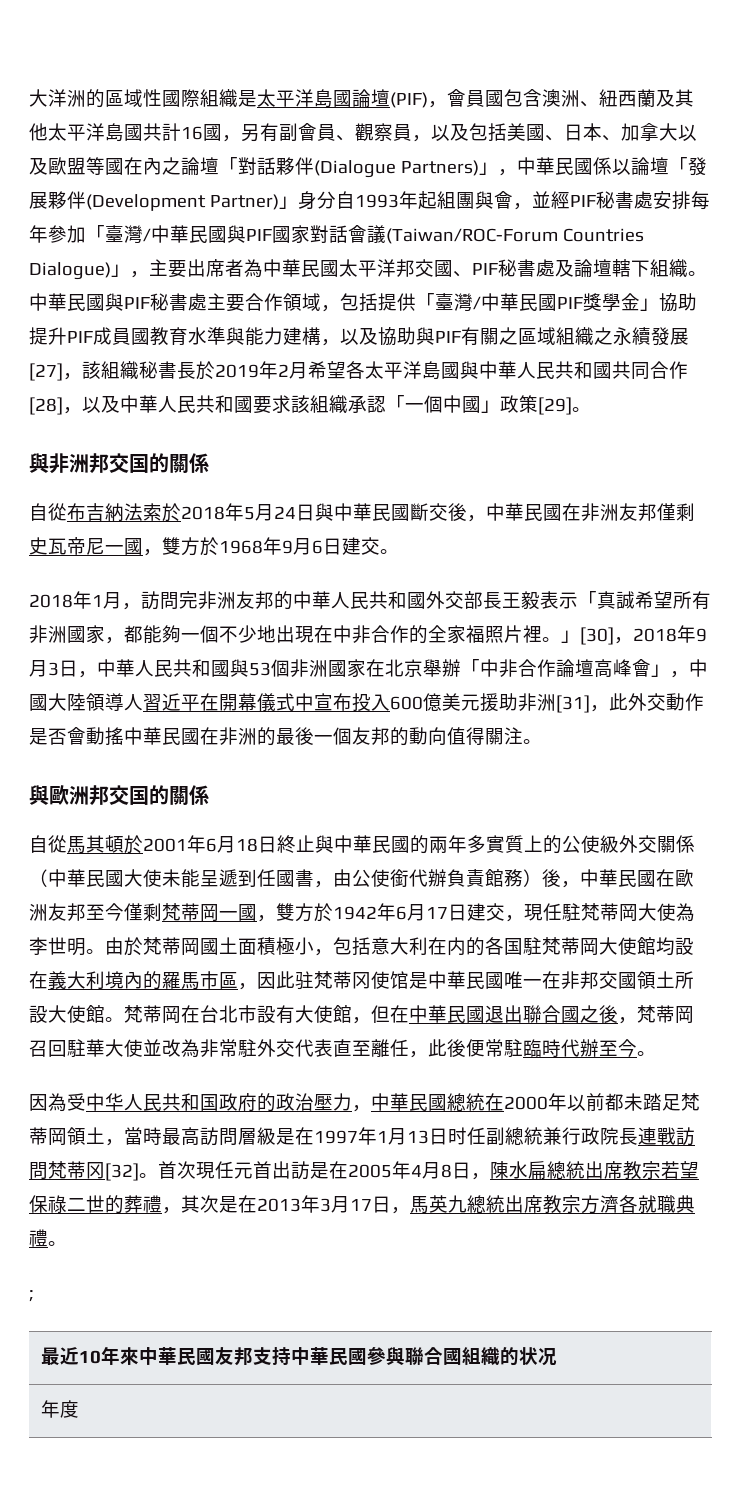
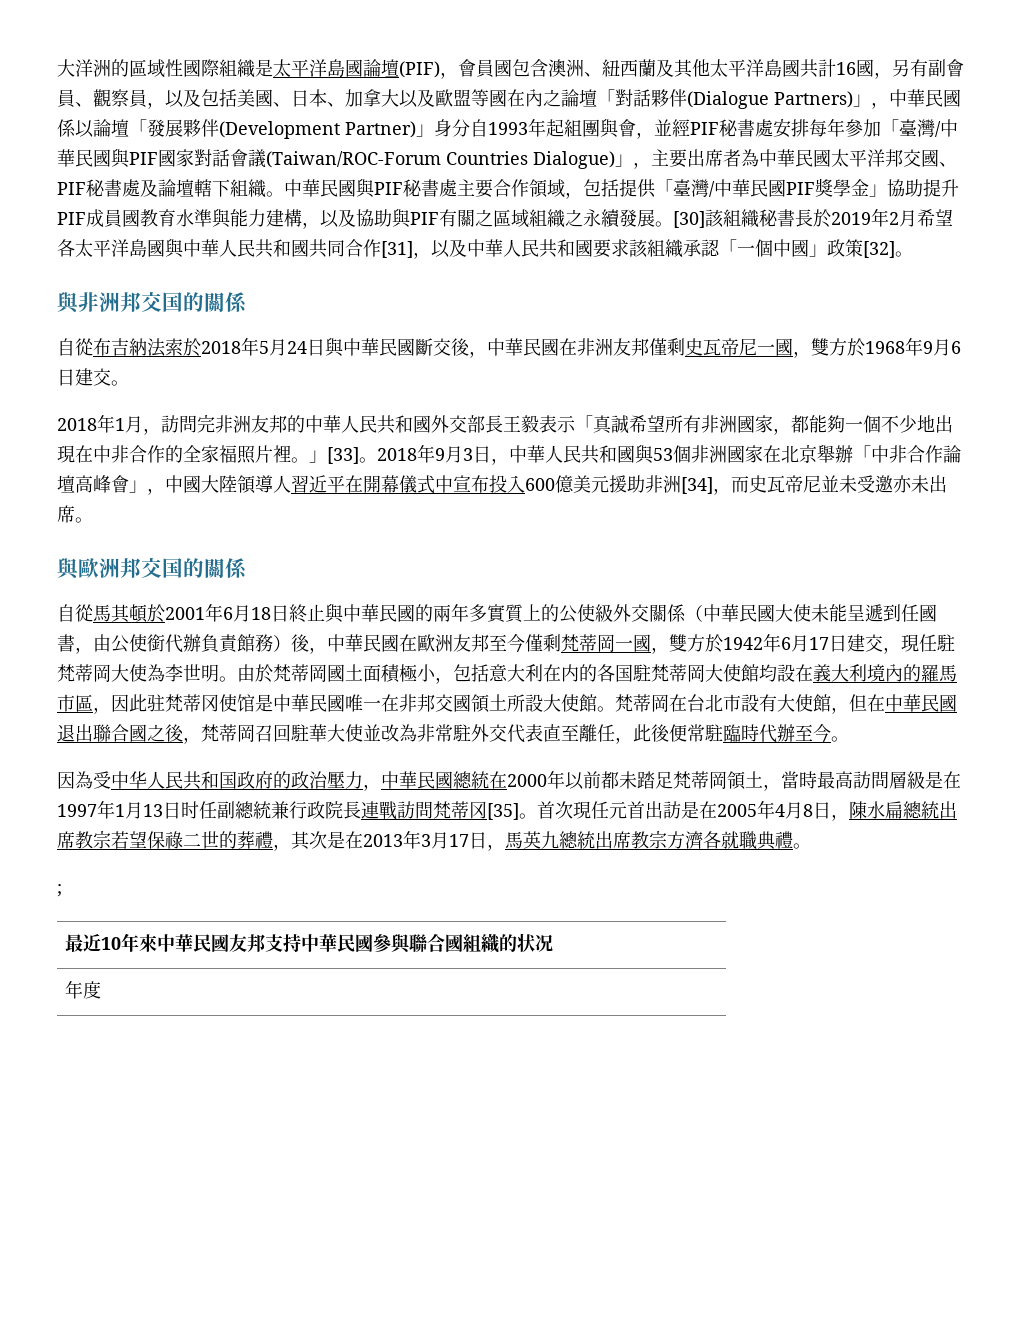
- 中華民國與PIF秘書處主要合作領域，包括提供「臺灣/中華民國PIF獎學金」協助提升PIF成員國教育水準與能力建構，以及協助與PIF有關之區域組織之永續發展[27]，該組織秘書長於2019年2月希望各太平洋島國與中華人民共和國共同合作[28]，以及中華人民共和國要求該組織承認「一個中國」政策[29]。
+ 中華民國與PIF秘書處主要合作領域，包括提供「臺灣/中華民國PIF獎學金」協助提升PIF成員國教育水準與能力建構，以及協助與PIF有關之區域組織之永續發展。[30]該組織秘書長於2019年2月希望各太平洋島國與中華人民共和國共同合作[31]，以及中華人民共和國要求該組織承認「一個中國」政策[32]。
- 2018年1月，訪問完非洲友邦的中華人民共和國外交部長王毅表示「真誠希望所有非洲國家，都能夠一個不少地出現在中非合作的全家福照片裡。」[30]，2018年9月3日，中華人民共和國與53個非洲國家在北京舉辦「中非合作論壇高峰會」，中國大陸領導人習近平在開幕儀式中宣布投入600億美元援助非洲[31]，此外交動作是否會動搖中華民國在非洲的最後一個友邦的動向值得關注。
+ 2018年1月，訪問完非洲友邦的中華人民共和國外交部長王毅表示「真誠希望所有非洲國家，都能夠一個不少地出現在中非合作的全家福照片裡。」[33]。2018年9月3日，中華人民共和國與53個非洲國家在北京舉辦「中非合作論壇高峰會」，中國大陸領導人習近平在開幕儀式中宣布投入600億美元援助非洲[34]，而史瓦帝尼並未受邀亦未出席。
- 因為受中华人民共和国政府的政治壓力，中華民國總統在2000年以前都未踏足梵蒂岡領土，當時最高訪問層級是在1997年1月13日时任副總統兼行政院長連戰訪問梵蒂冈[32]。
+ 因為受中华人民共和国政府的政治壓力，中華民國總統在2000年以前都未踏足梵蒂岡領土，當時最高訪問層級是在1997年1月13日时任副總統兼行政院長連戰訪問梵蒂冈[35]。

